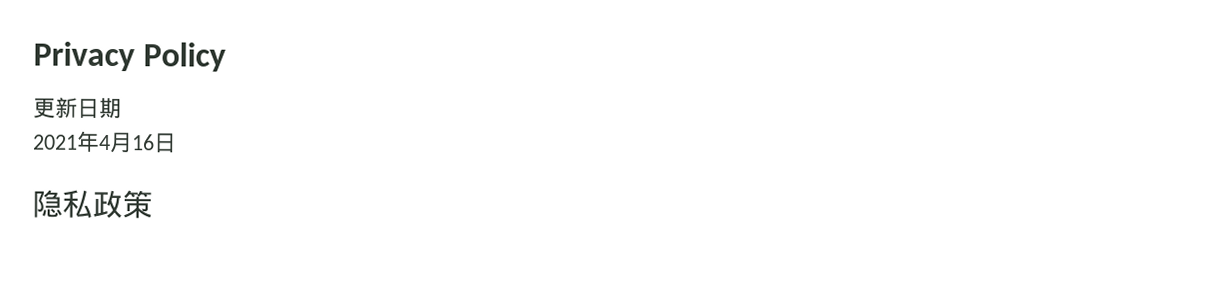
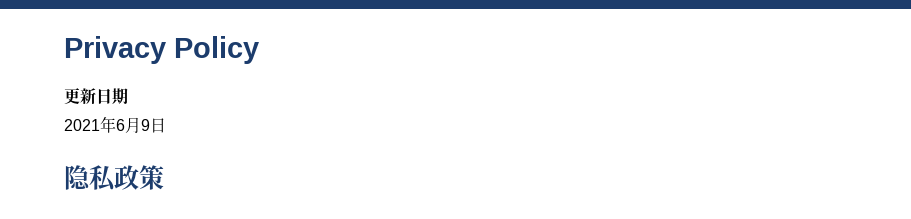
- 2021年4月16日
+ 2021年6月9日

